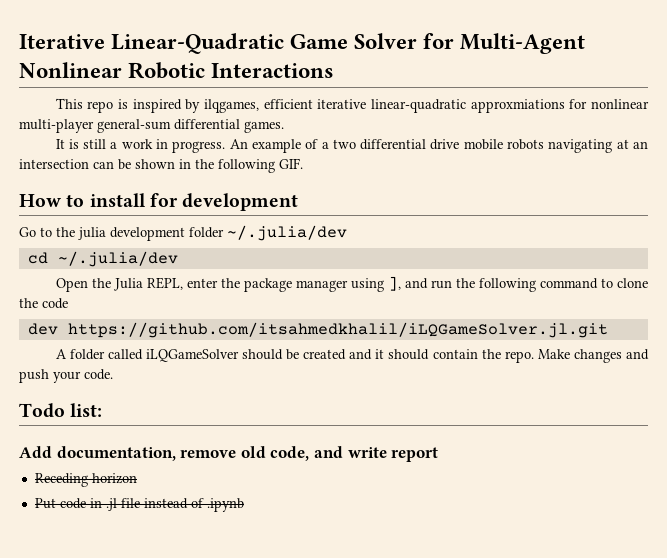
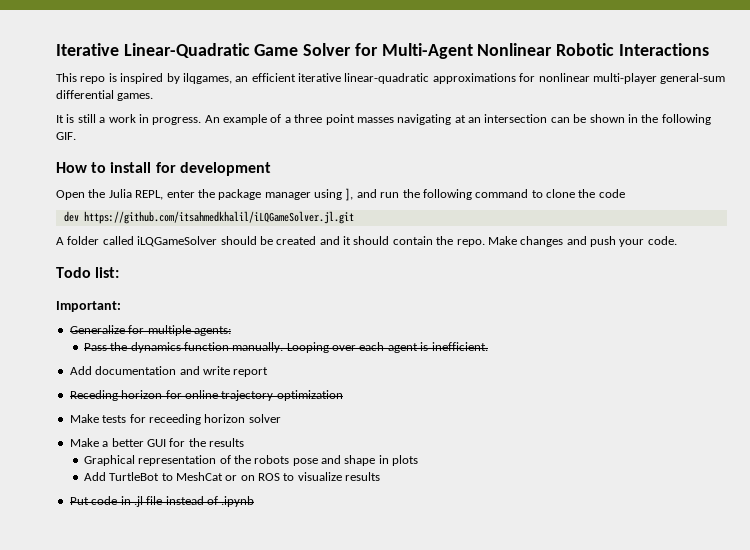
- This repo is inspired by ilqgames, efficient iterative linear-quadratic approxmiations for nonlinear multi-player general-sum differential games.
+ This repo is inspired by ilqgames, an efficient iterative linear-quadratic approximations for nonlinear multi-player general-sum differential games.
- An example of a two differential drive mobile robots navigating at an intersection can be shown in the following GIF.
+ An example of a three point masses navigating at an intersection can be shown in the following GIF.
- Go to the julia development folder ~/.julia/dev
- cd ~/.julia/dev
- Add documentation, remove old code, and write report
+ Important:
+ Generalize for multiple agents:
+ Pass the dynamics function manually. Looping over each agent is inefficient.
+ Add documentation and write report
- Receding horizon
+ Receding horizon for online trajectory optimization
+ Make tests for receeding horizon solver
+ Make a better GUI for the results
+ Graphical representation of the robots pose and shape in plots
+ Add TurtleBot to MeshCat or on ROS to visualize results

